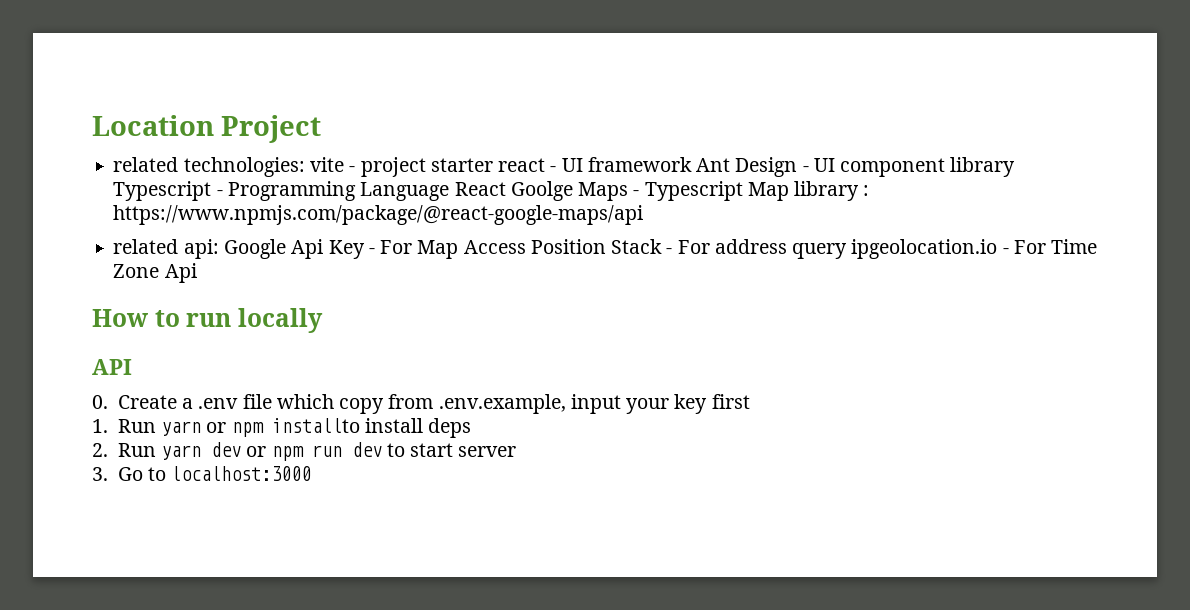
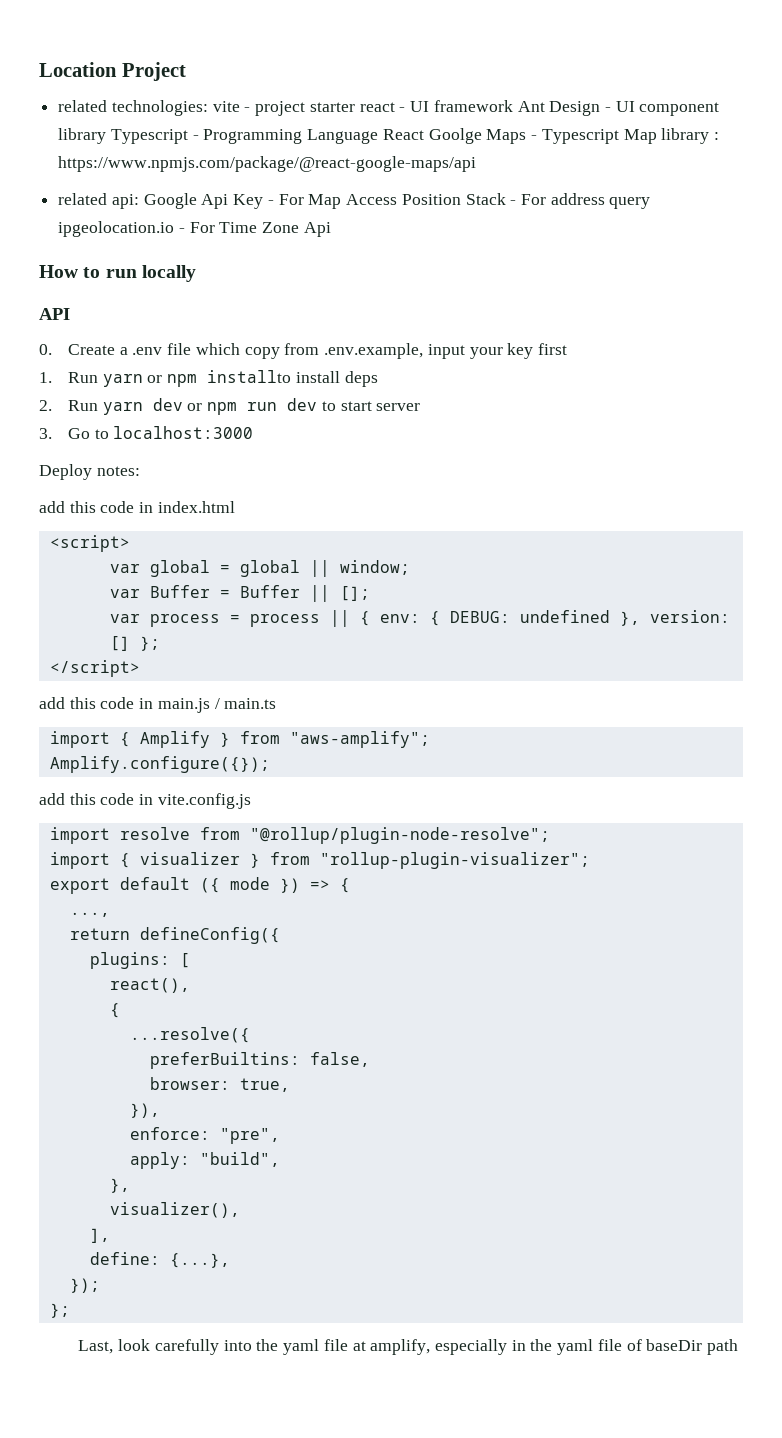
+ Deploy notes:
+ add this code in index.html
+ <script>
+ var global = global || window;
+ var Buffer = Buffer || [];
+ var process = process || { env: { DEBUG: undefined }, version: [] };
+ </script>
+ add this code in main.js / main.ts
+ import { Amplify } from "aws-amplify";
+ Amplify.configure({});
+ add this code in vite.config.js
+ import resolve from "@rollup/plugin-node-resolve";
+ import { visualizer } from "rollup-plugin-visualizer";
+ export default ({ mode }) => {
+ ...,
+ return defineConfig({
+ plugins: [
+ react(),
+ {
+ ...resolve({
+ preferBuiltins: false,
+ browser: true,
+ }),
+ enforce: "pre",
+ apply: "build",
+ },
+ visualizer(),
+ ],
+ define: {...},
+ });
+ };
+ Last, look carefully into the yaml file at amplify, especially in the yaml file of baseDir path

